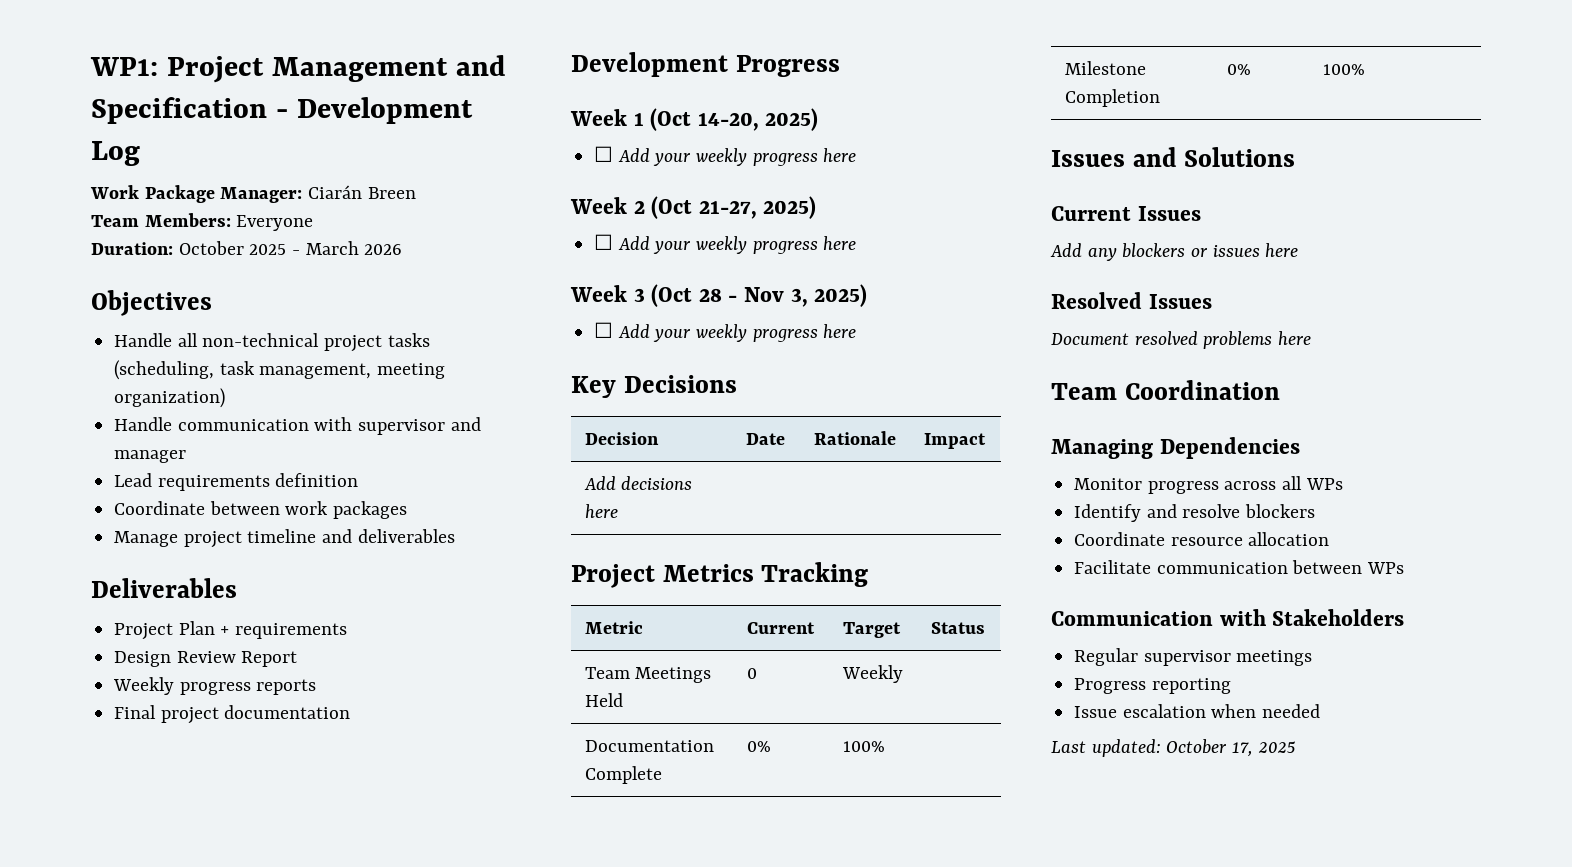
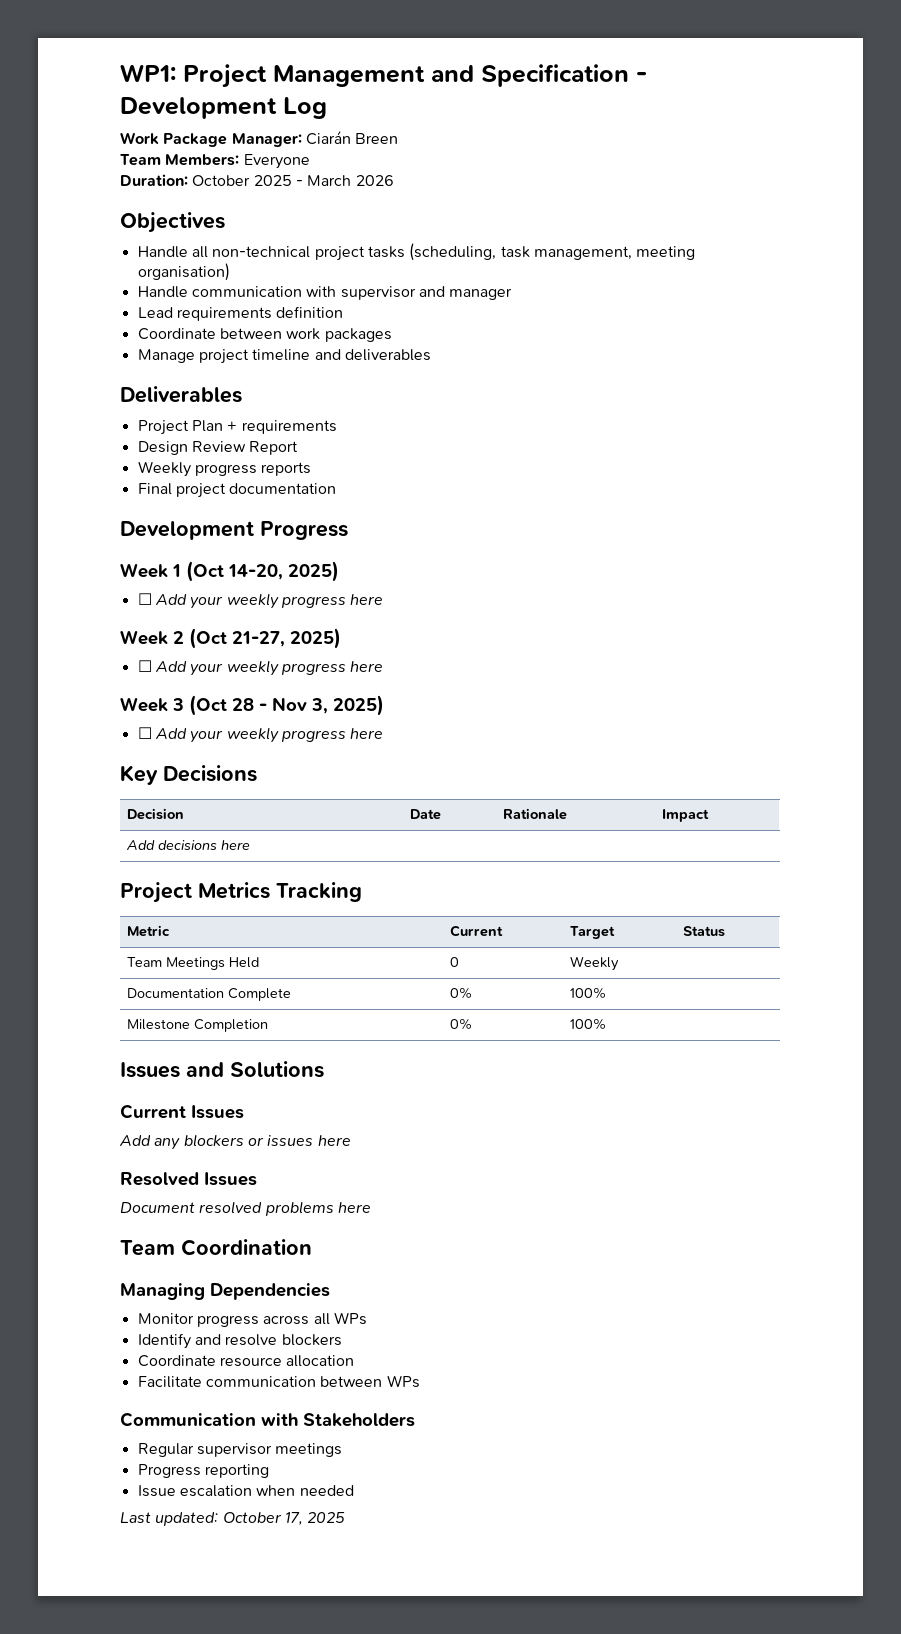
- Handle all non-technical project tasks (scheduling, task management, meeting organization)
+ Handle all non-technical project tasks (scheduling, task management, meeting organisation)

